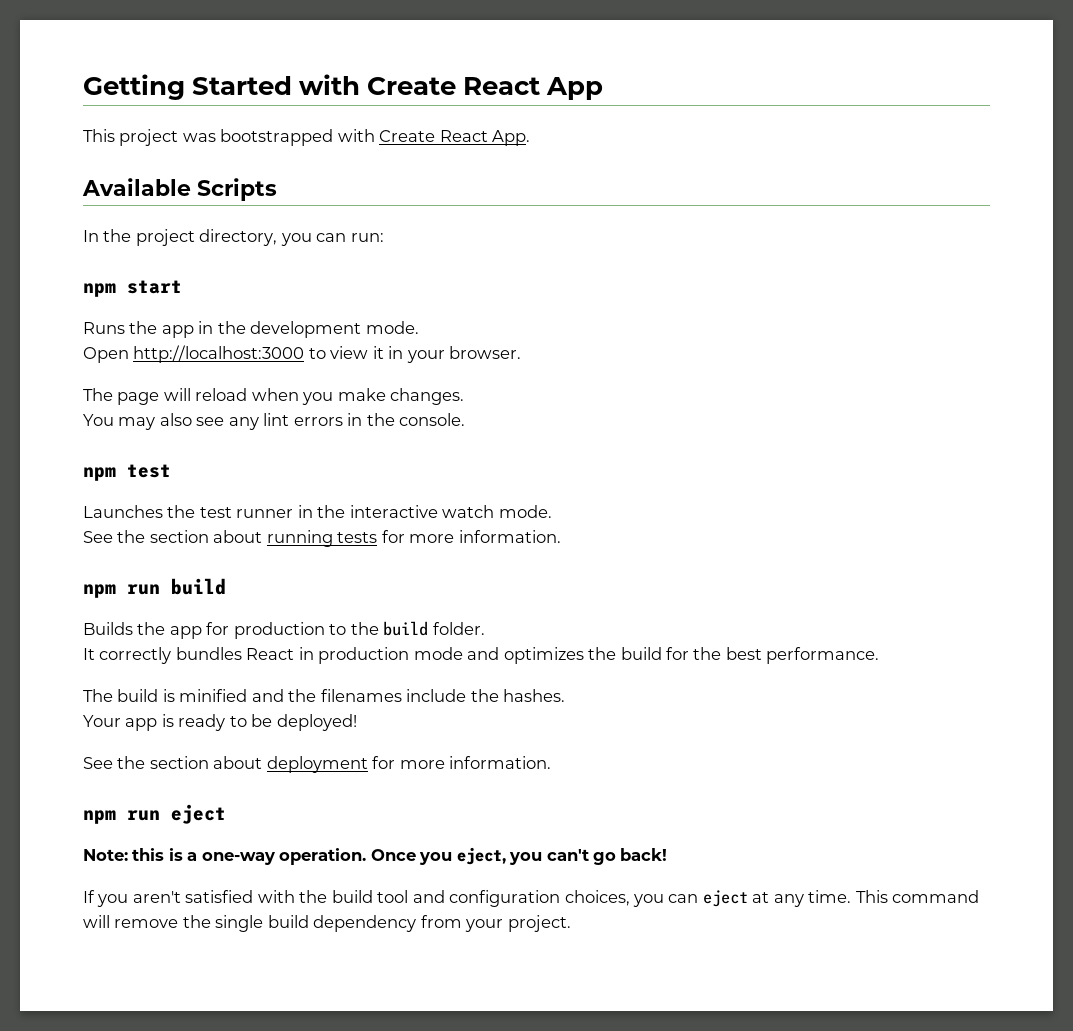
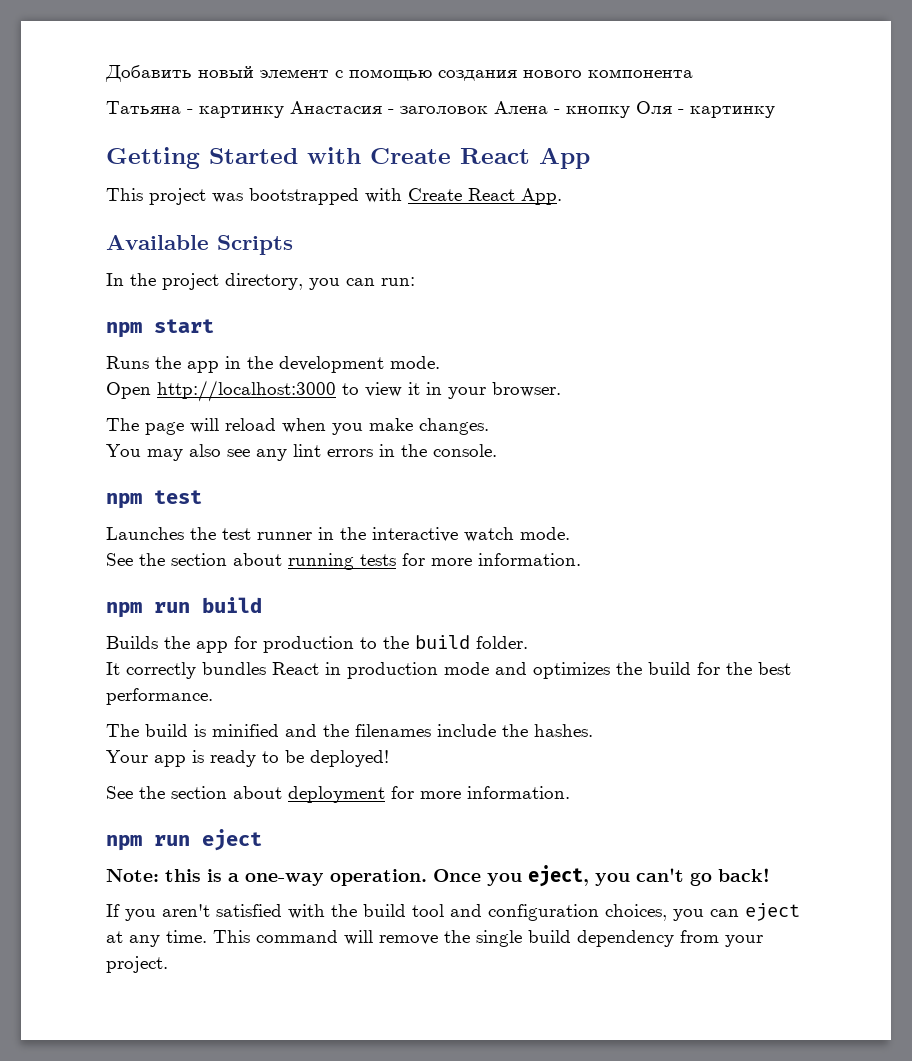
+ Добавить новый элемент с помощью создания нового компонента
+ Татьяна - картинку Анастасия - заголовок Алена - кнопку Оля - картинку

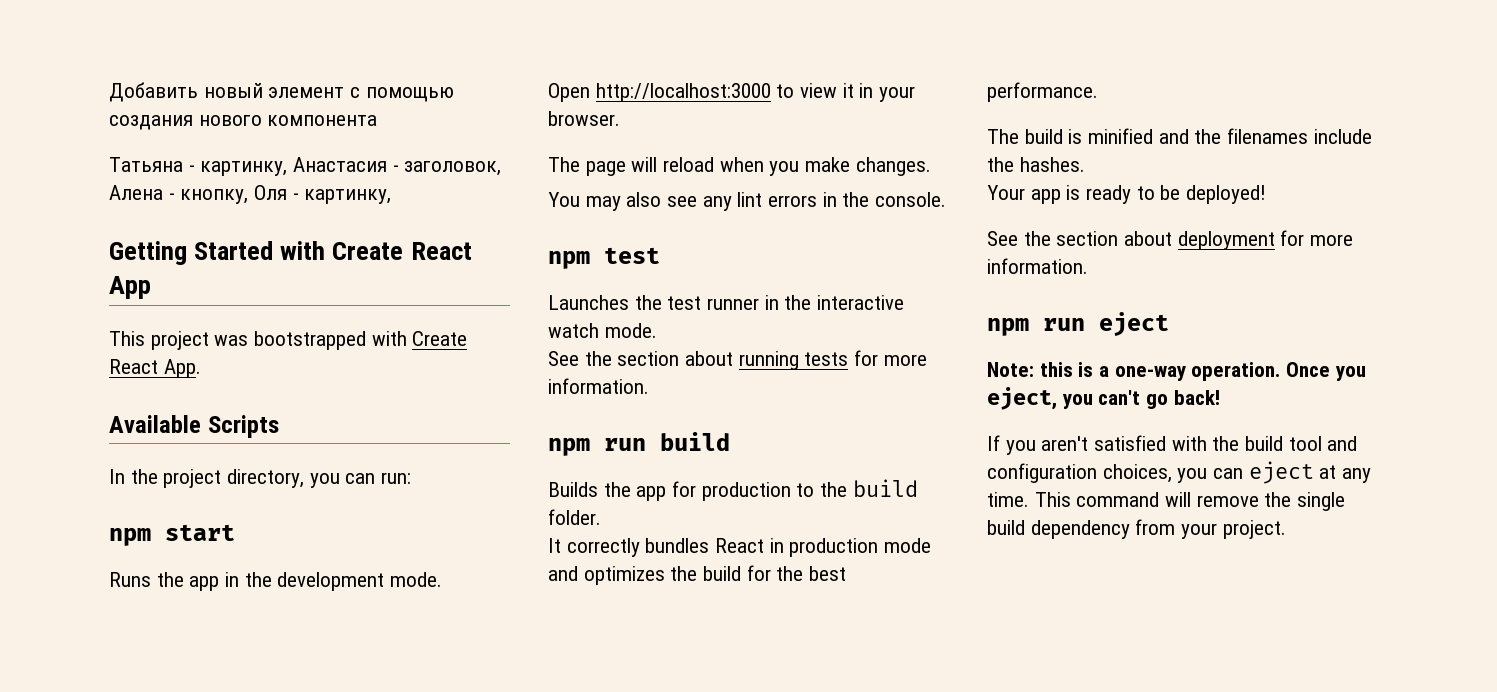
- Татьяна - картинку Анастасия - заголовок Алена - кнопку Оля - картинку
+ Татьяна - картинку, Анастасия - заголовок, Алена - кнопку, Оля - картинку,

